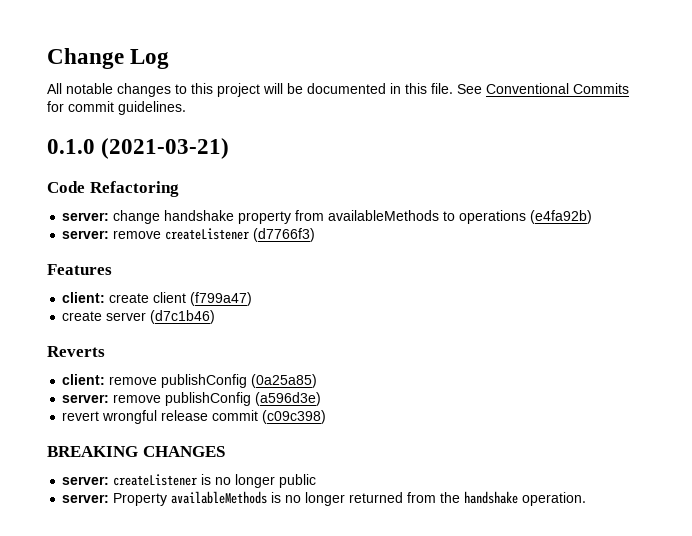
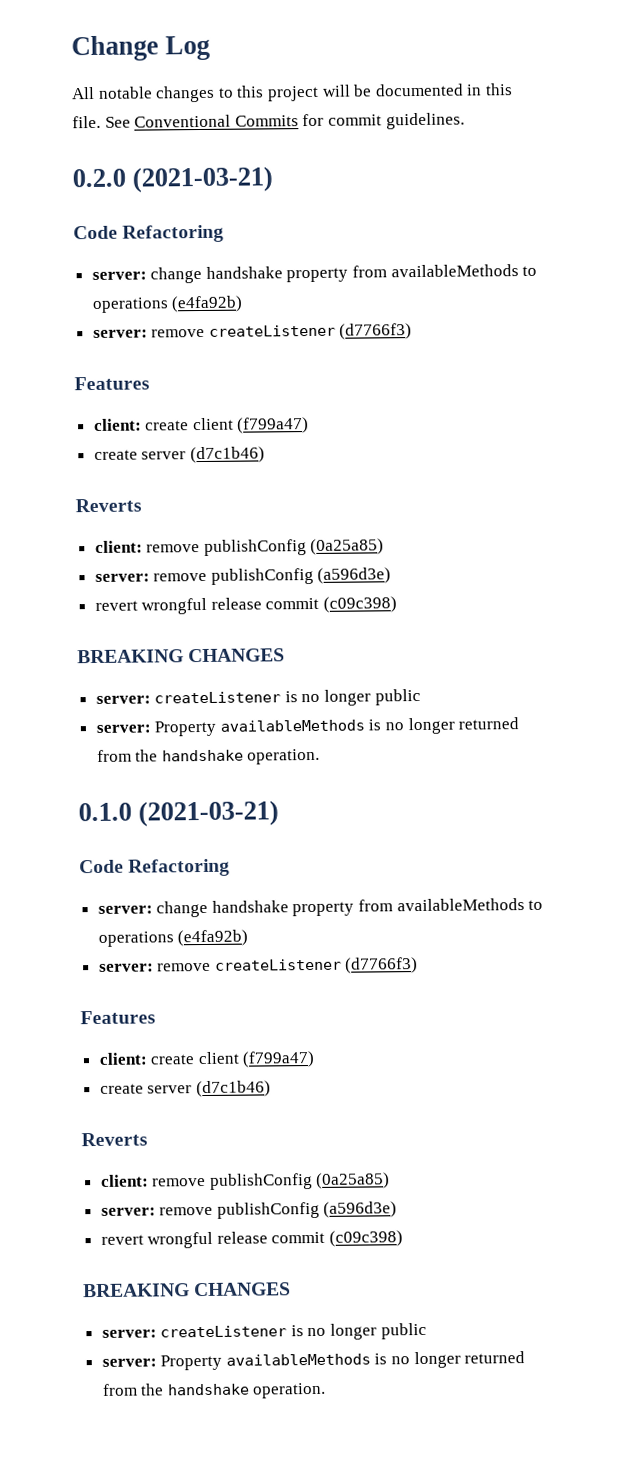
+ 0.2.0 (2021-03-21)
+ Code Refactoring
+ server: change handshake property from availableMethods to operations (e4fa92b)
+ server: remove createListener (d7766f3)
+ Features
+ client: create client (f799a47)
+ create server (d7c1b46)
+ Reverts
+ client: remove publishConfig (0a25a85)
+ server: remove publishConfig (a596d3e)
+ revert wrongful release commit (c09c398)
+ BREAKING CHANGES
+ server: createListener is no longer public
+ server: Property availableMethods is no longer returned from the handshake operation.

